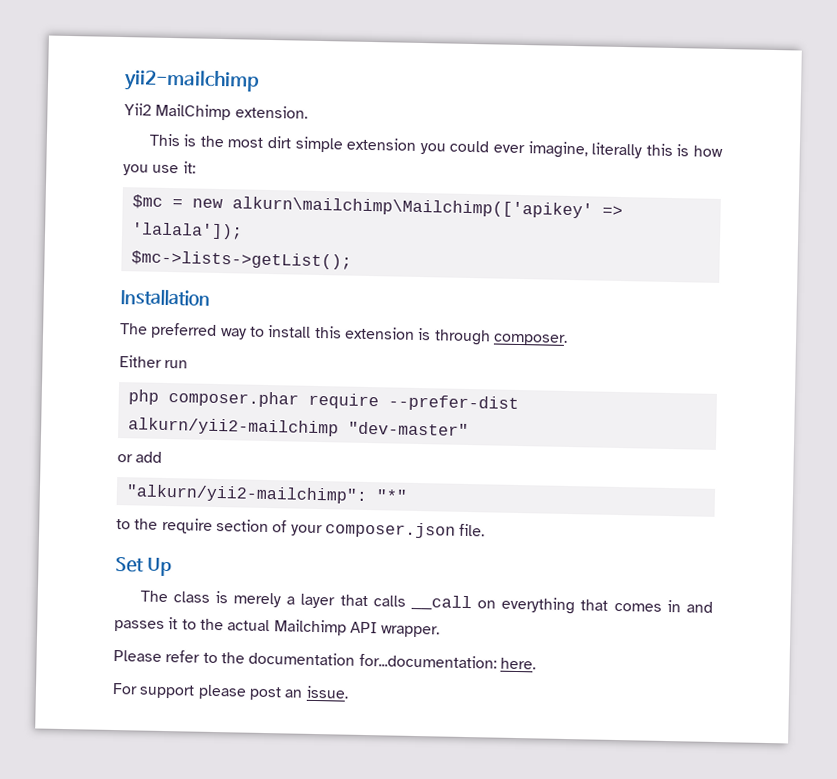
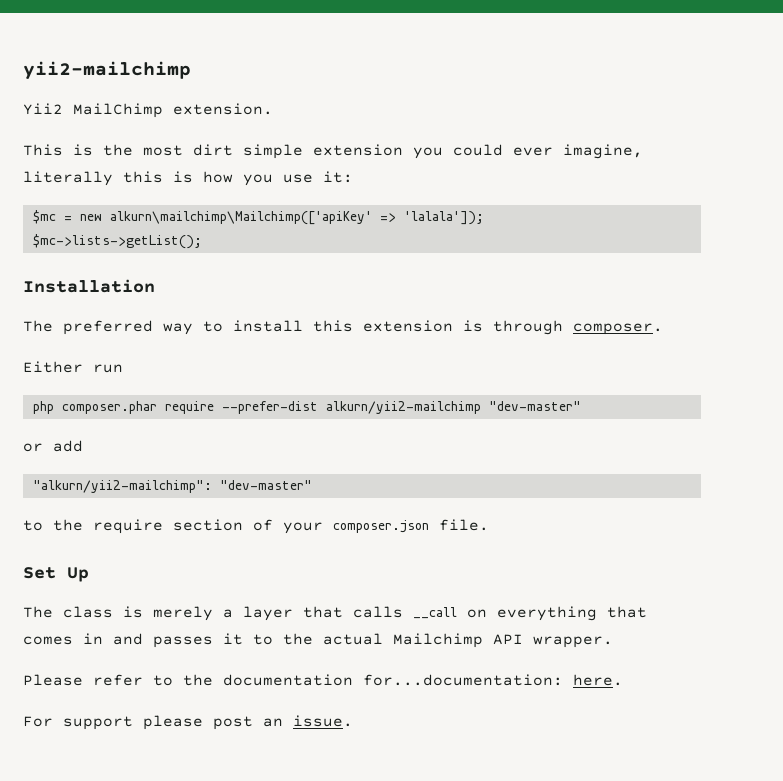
- $mc = new alkurn\mailchimp\Mailchimp(['apikey' => 'lalala']);
+ $mc = new alkurn\mailchimp\Mailchimp(['apiKey' => 'lalala']);
- "alkurn/yii2-mailchimp": "*"
+ "alkurn/yii2-mailchimp": "dev-master"

